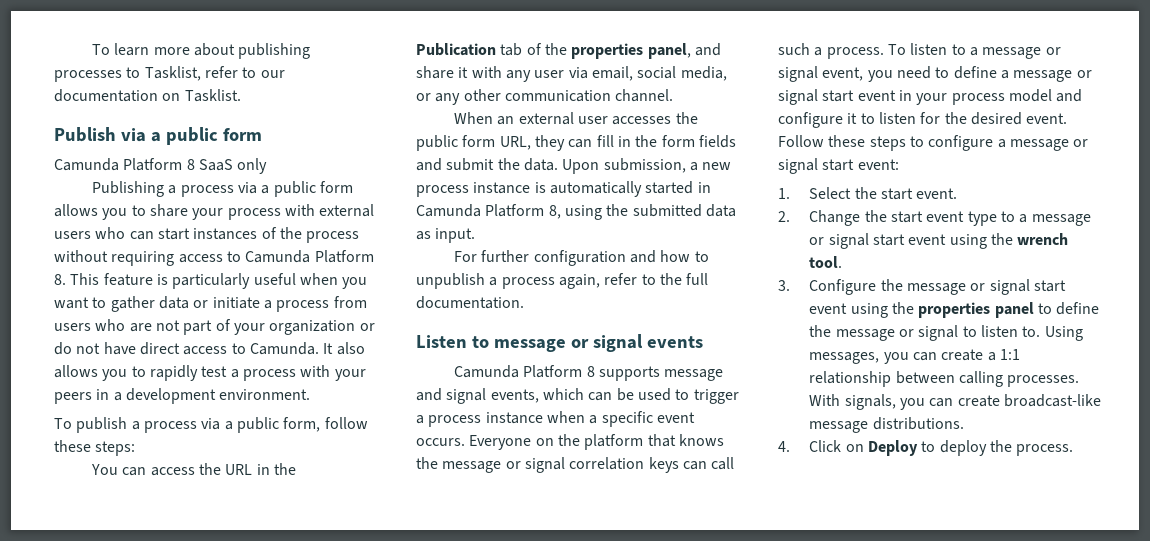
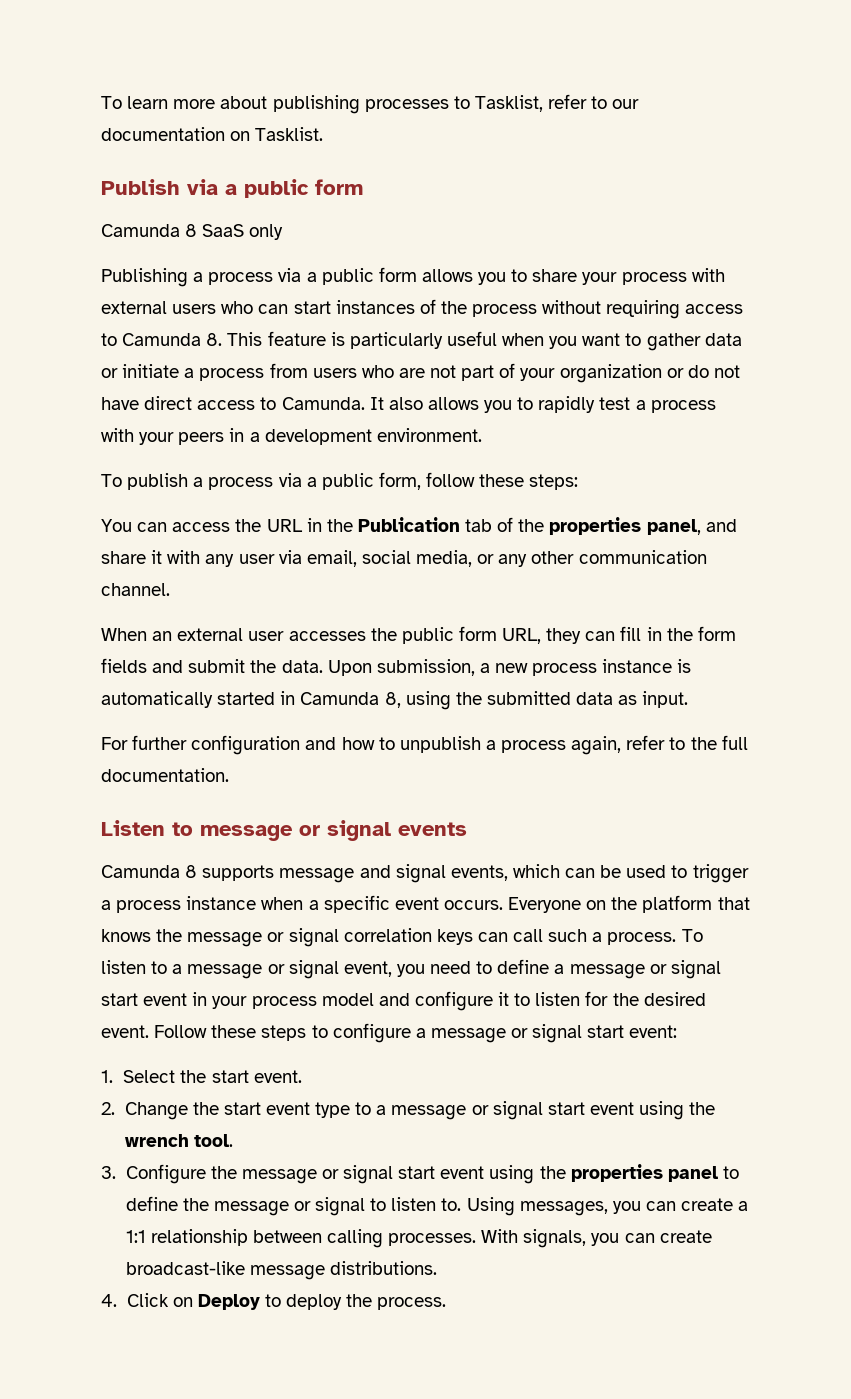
- Camunda Platform 8 SaaS only
+ Camunda 8 SaaS only
- Publishing a process via a public form allows you to share your process with external users who can start instances of the process without requiring access to Camunda Platform 8. This feature is particularly useful when you want to gather data or initiate a process from users who are not part of your organization or do not have direct access to Camunda.
+ Publishing a process via a public form allows you to share your process with external users who can start instances of the process without requiring access to Camunda 8. This feature is particularly useful when you want to gather data or initiate a process from users who are not part of your organization or do not have direct access to Camunda.
- Upon submission, a new process instance is automatically started in Camunda Platform 8, using the submitted data as input.
+ Upon submission, a new process instance is automatically started in Camunda 8, using the submitted data as input.
- Camunda Platform 8 supports message and signal events, which can be used to trigger a process instance when a specific event occurs.
+ Camunda 8 supports message and signal events, which can be used to trigger a process instance when a specific event occurs.

